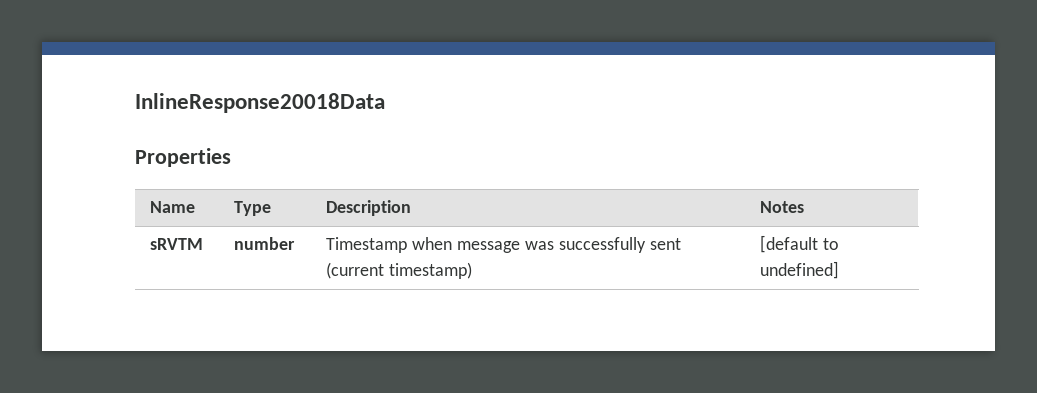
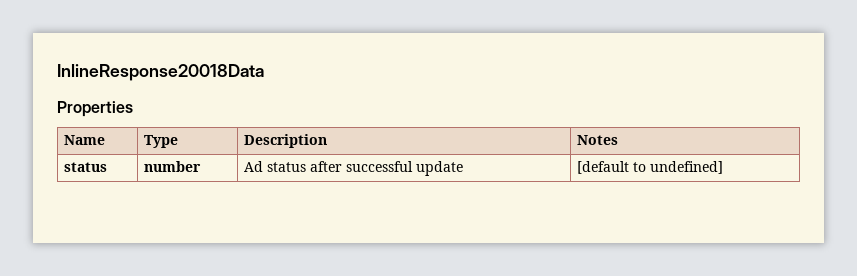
- sRVTM | number | Timestamp when message was successfully sent (current timestamp) | [default to undefined]
+ status | number | Ad status after successful update | [default to undefined]

